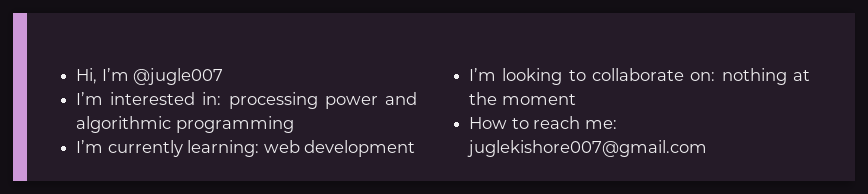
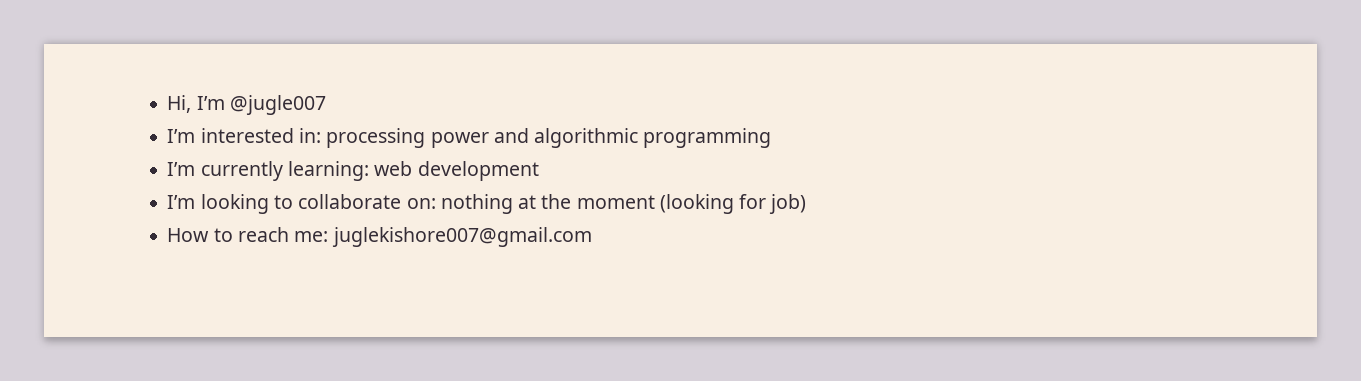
- I’m looking to collaborate on: nothing at the moment
+ I’m looking to collaborate on: nothing at the moment (looking for job)

